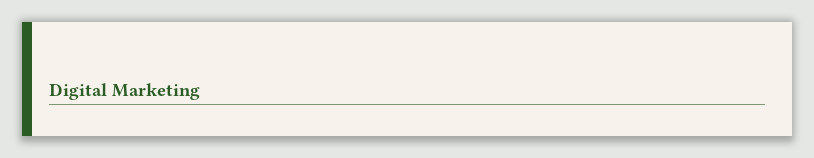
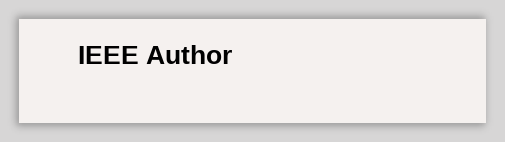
- Digital Marketing
+ IEEE Author

